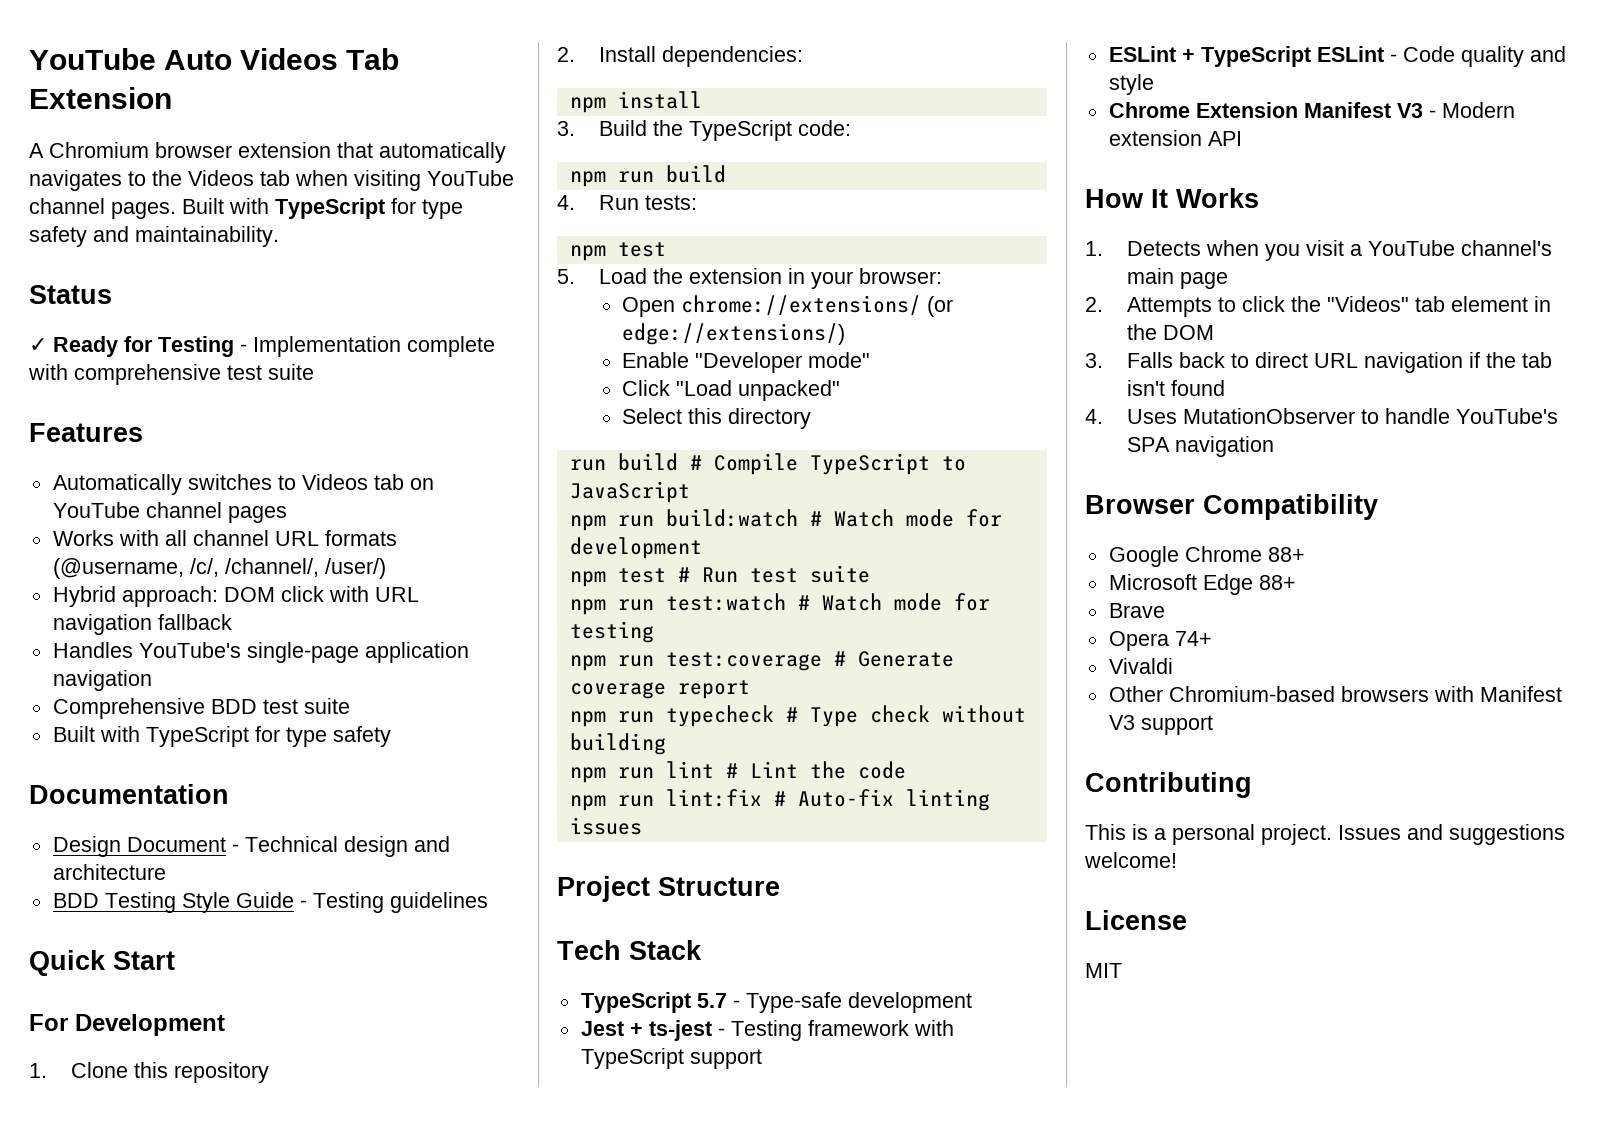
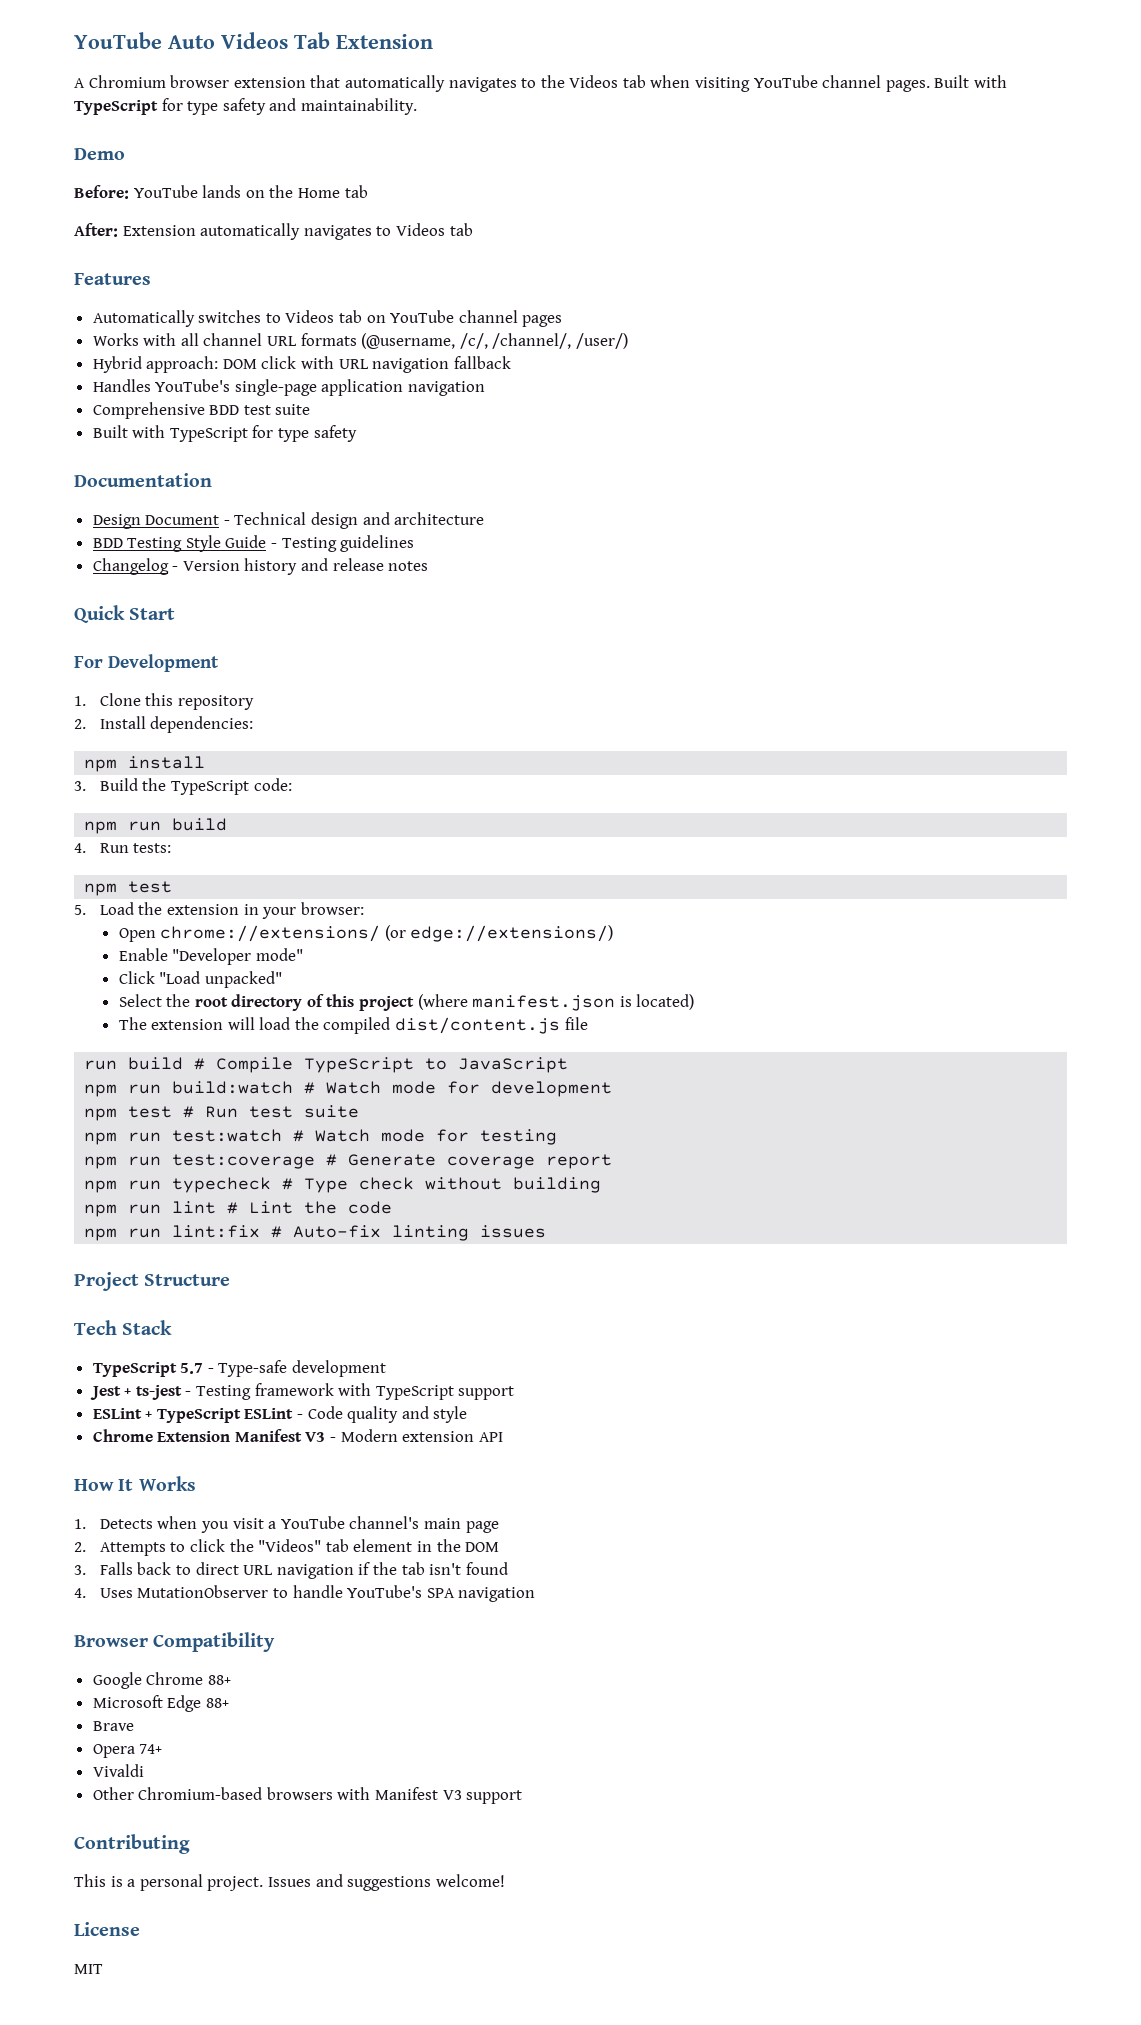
- Status
- ✓ Ready for Testing - Implementation complete with comprehensive test suite
+ Demo
+ Before: YouTube lands on the Home tab
+ After: Extension automatically navigates to Videos tab
+ Changelog - Version history and release notes
- Select this directory
+ Select the root directory of this project (where manifest.json is located)
+ The extension will load the compiled dist/content.js file

